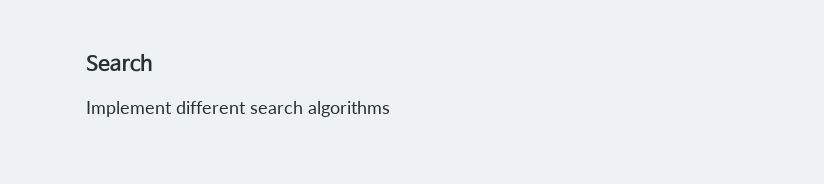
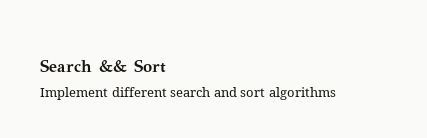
- Search
+ Search && Sort
- Implement different search algorithms
+ Implement different search and sort algorithms

